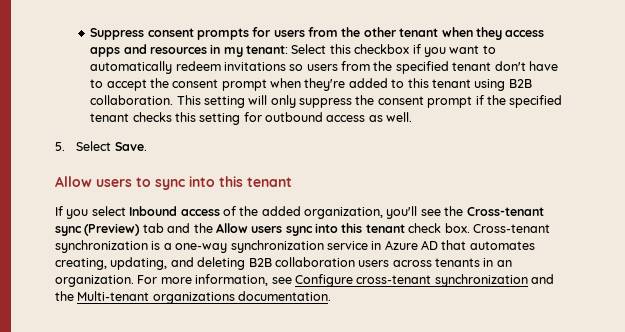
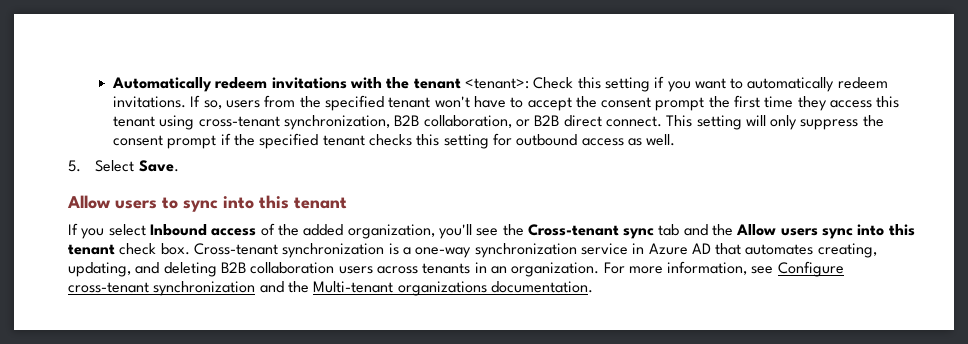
- Suppress consent prompts for users from the other tenant when they access apps and resources in my tenant: Select this checkbox if you want to automatically redeem invitations so users from the specified tenant don't have to accept the consent prompt when they're added to this tenant using B2B collaboration.
+ Automatically redeem invitations with the tenant <tenant>: Check this setting if you want to automatically redeem invitations. If so, users from the specified tenant won't have to accept the consent prompt the first time they access this tenant using cross-tenant synchronization, B2B collaboration, or B2B direct connect.
- If you select Inbound access of the added organization, you'll see the Cross-tenant sync (Preview) tab and the Allow users sync into this tenant check box.
+ If you select Inbound access of the added organization, you'll see the Cross-tenant sync tab and the Allow users sync into this tenant check box.

